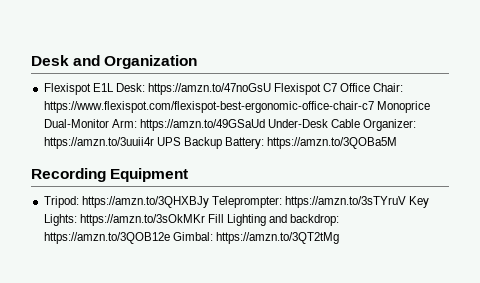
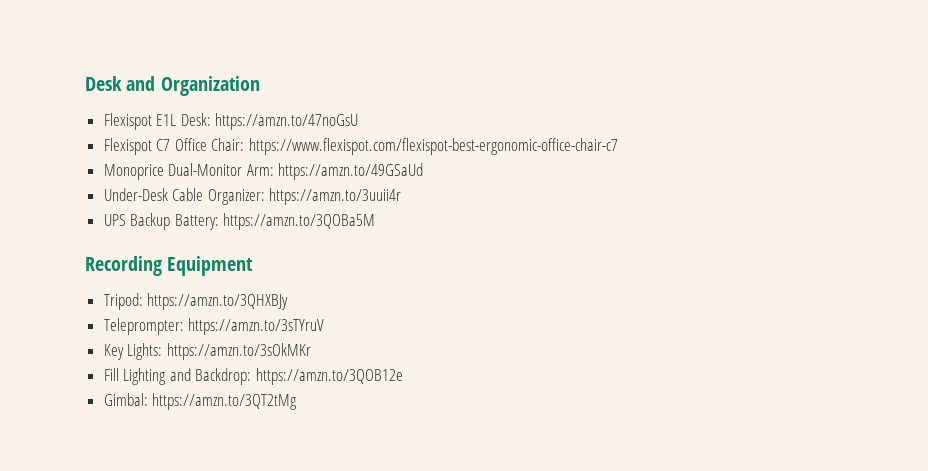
- Flexispot E1L Desk: https://amzn.to/47noGsU Flexispot C7 Office Chair: https://www.flexispot.com/flexispot-best-ergonomic-office-chair-c7 Monoprice Dual-Monitor Arm: https://amzn.to/49GSaUd Under-Desk Cable Organizer: https://amzn.to/3uuii4r UPS Backup Battery: https://amzn.to/3QOBa5M
+ Flexispot E1L Desk: https://amzn.to/47noGsU
+ Flexispot C7 Office Chair: https://www.flexispot.com/flexispot-best-ergonomic-office-chair-c7
+ Monoprice Dual-Monitor Arm: https://amzn.to/49GSaUd
+ Under-Desk Cable Organizer: https://amzn.to/3uuii4r
+ UPS Backup Battery: https://amzn.to/3QOBa5M
- Tripod: https://amzn.to/3QHXBJy Teleprompter: https://amzn.to/3sTYruV Key Lights: https://amzn.to/3sOkMKr Fill Lighting and backdrop: https://amzn.to/3QOB12e Gimbal: https://amzn.to/3QT2tMg
+ Tripod: https://amzn.to/3QHXBJy
+ Teleprompter: https://amzn.to/3sTYruV
+ Key Lights: https://amzn.to/3sOkMKr
+ Fill Lighting and Backdrop: https://amzn.to/3QOB12e
+ Gimbal: https://amzn.to/3QT2tMg

